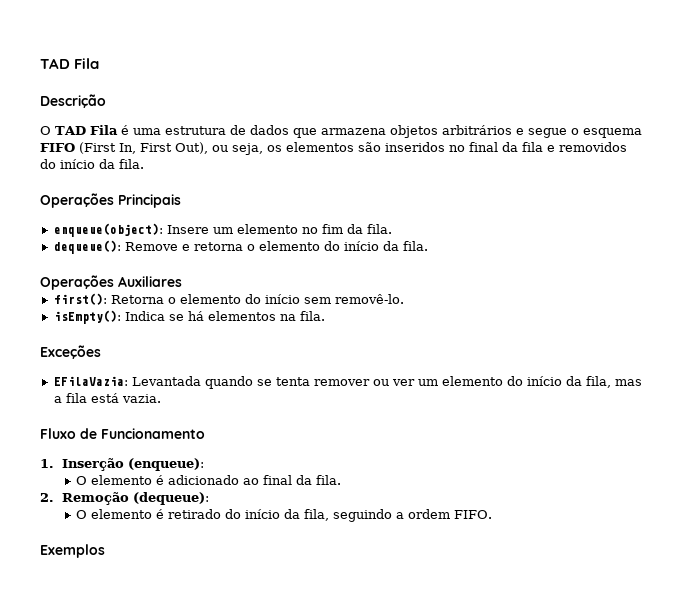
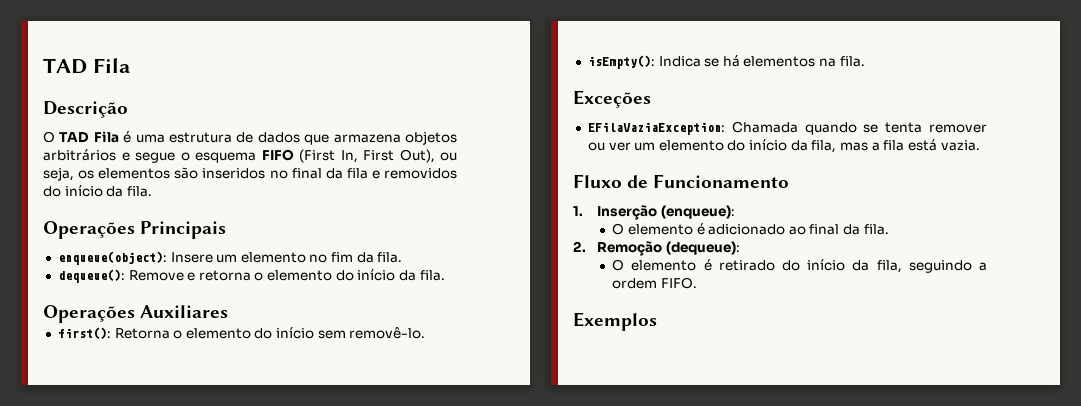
- EFilaVazia: Levantada quando se tenta remover ou ver um elemento do início da fila, mas a fila está vazia.
+ EFilaVaziaException: Chamada quando se tenta remover ou ver um elemento do início da fila, mas a fila está vazia.

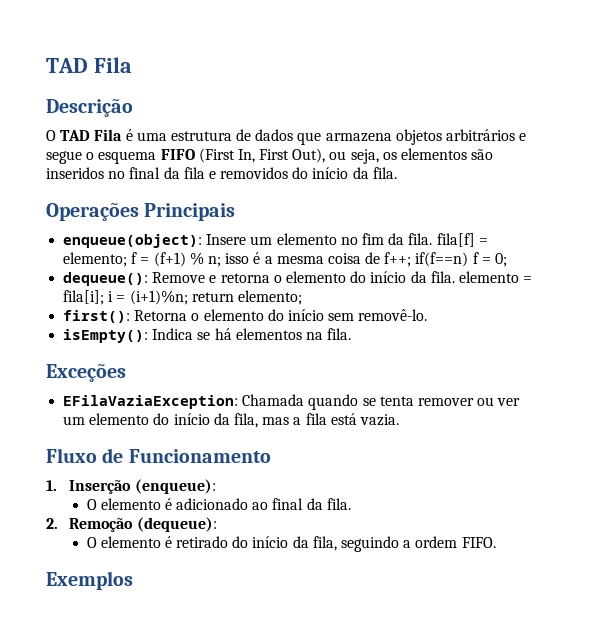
- enqueue(object): Insere um elemento no fim da fila.
+ enqueue(object): Insere um elemento no fim da fila. fila[f] = elemento; f = (f+1) % n; isso é a mesma coisa de f++; if(f==n) f = 0;
- dequeue(): Remove e retorna o elemento do início da fila.
- Operações Auxiliares
+ dequeue(): Remove e retorna o elemento do início da fila. elemento = fila[i]; i = (i+1)%n; return elemento;

